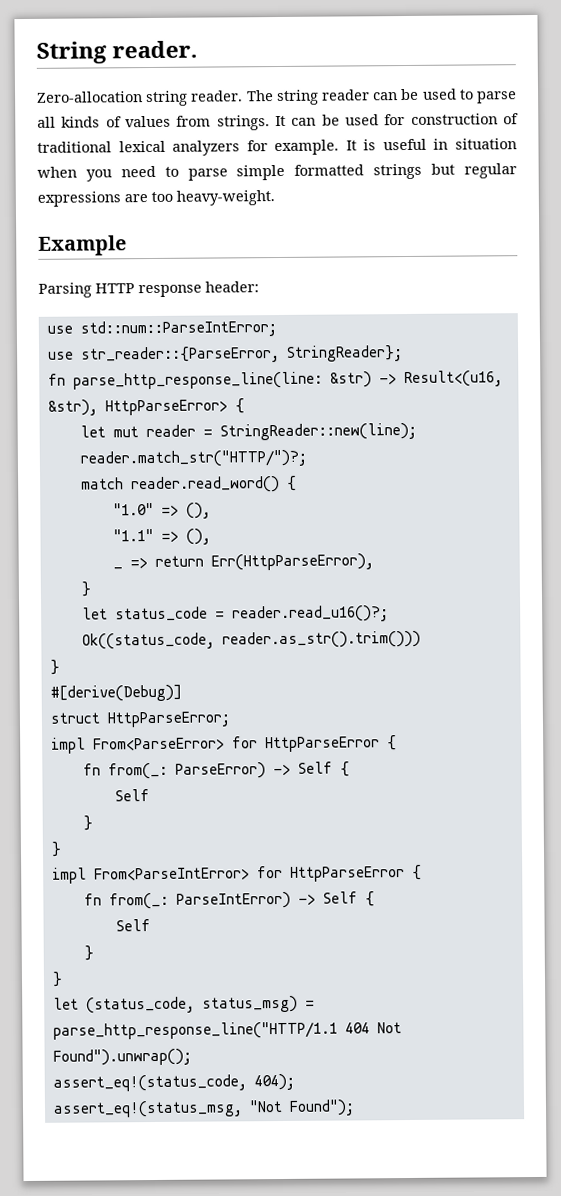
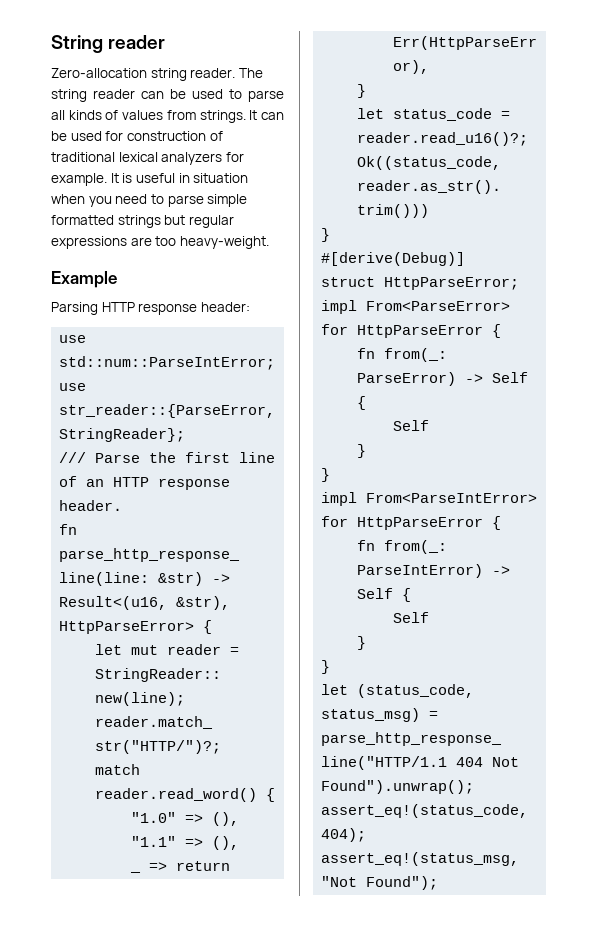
- String reader.
+ String reader
+ /// Parse the first line of an HTTP response header.

